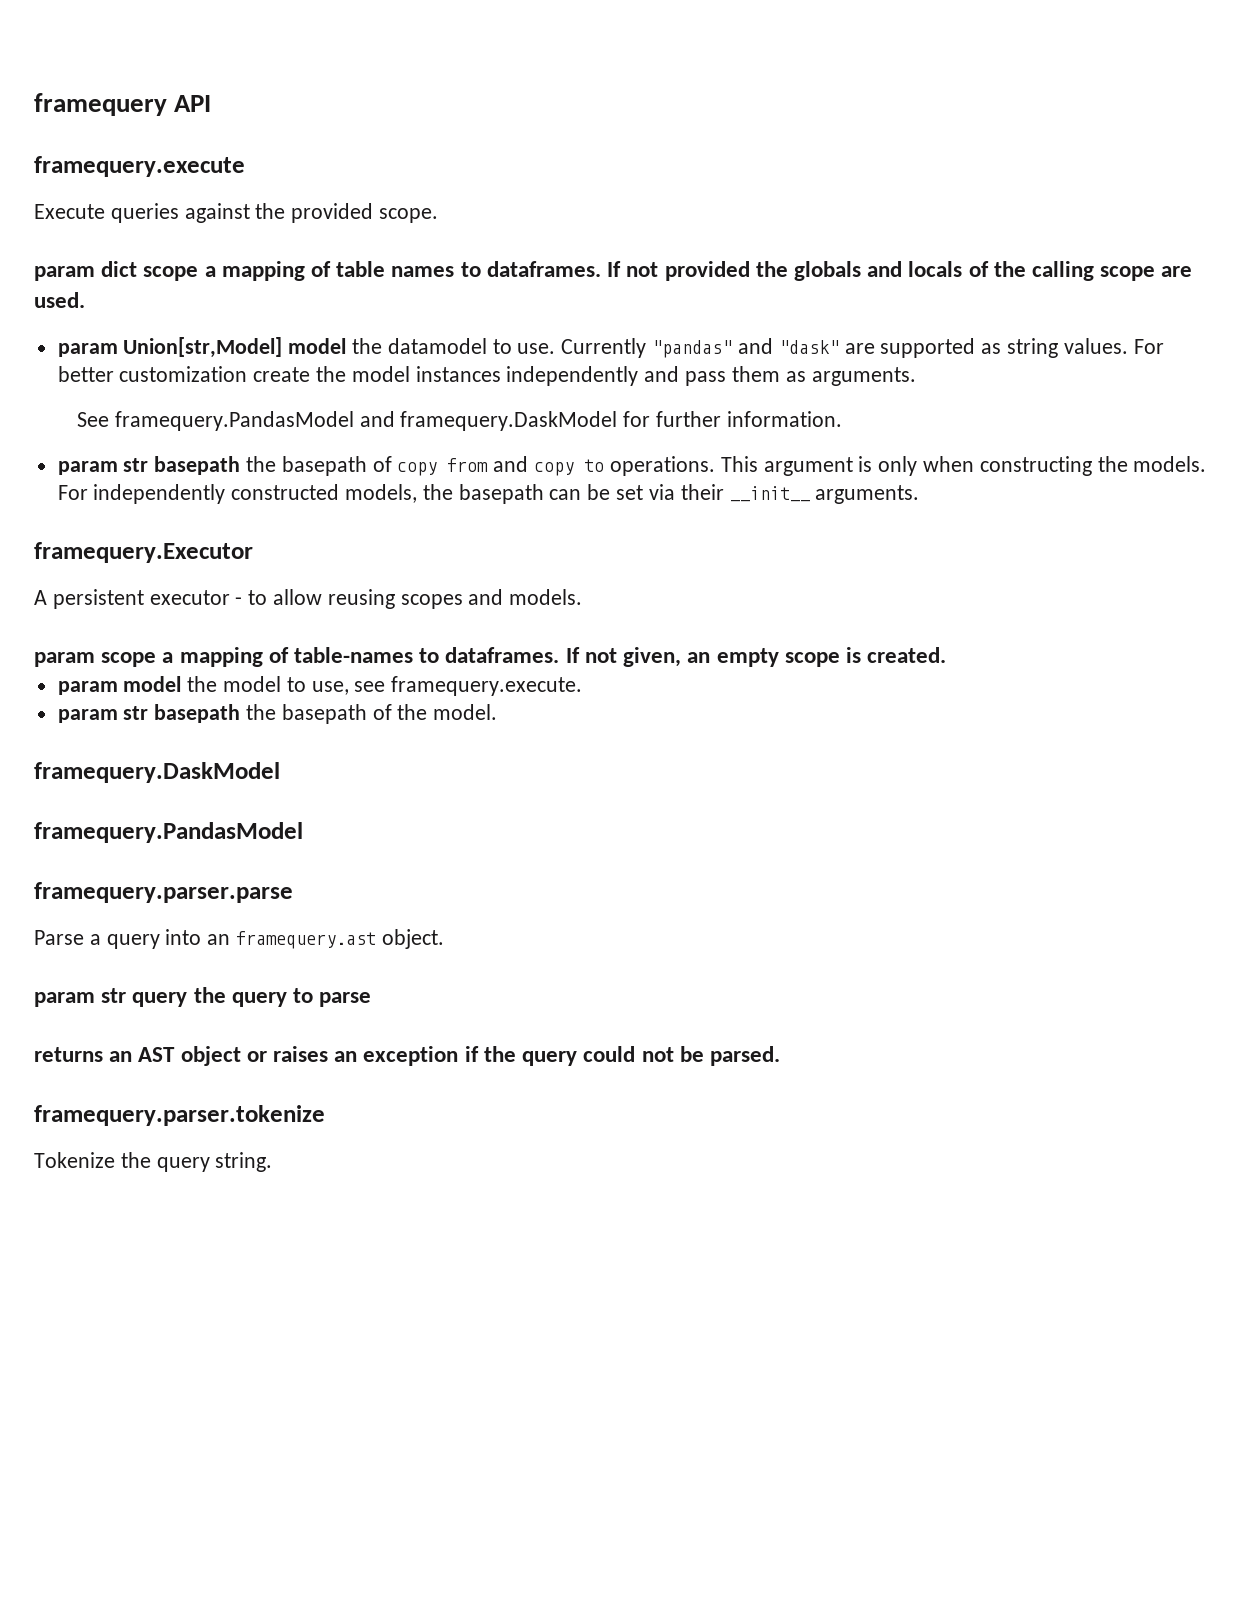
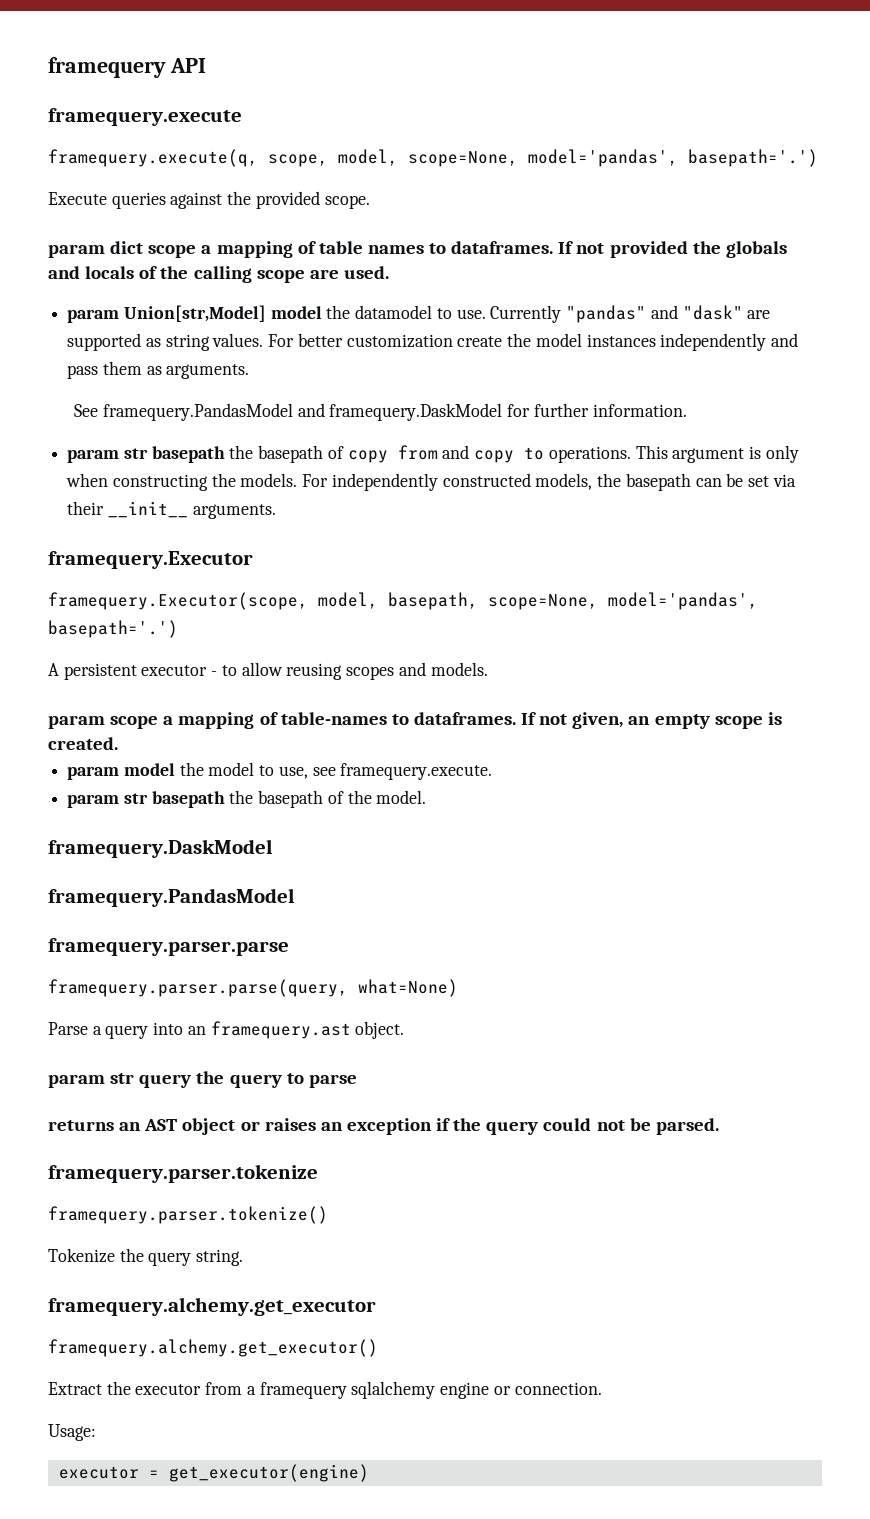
+ framequery.execute(q, scope, model, scope=None, model='pandas', basepath='.')
+ framequery.Executor(scope, model, basepath, scope=None, model='pandas', basepath='.')
+ framequery.parser.parse(query, what=None)
+ framequery.parser.tokenize()
+ framequery.alchemy.get_executor
+ framequery.alchemy.get_executor()
+ Extract the executor from a framequery sqlalchemy engine or connection.
+ Usage:
+ executor = get_executor(engine)

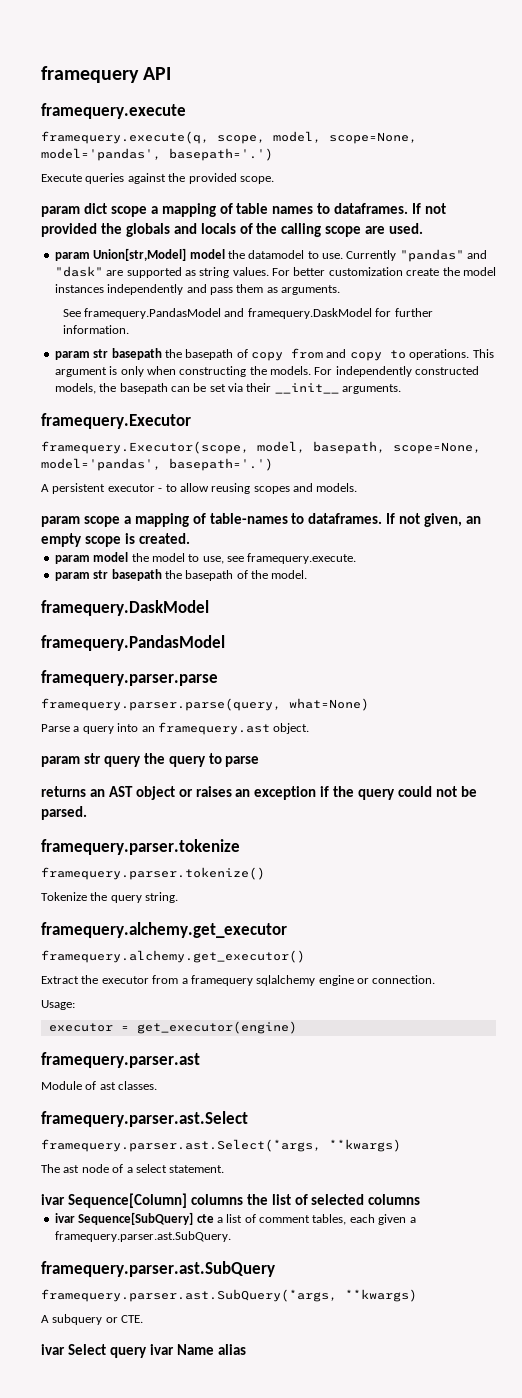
+ framequery.parser.ast
+ Module of ast classes.
+ framequery.parser.ast.Select
+ framequery.parser.ast.Select(*args, **kwargs)
+ The ast node of a select statement.
+ ivar Sequence[Column] columns the list of selected columns
+ ivar Sequence[SubQuery] cte a list of comment tables, each given a framequery.parser.ast.SubQuery.
+ framequery.parser.ast.SubQuery
+ framequery.parser.ast.SubQuery(*args, **kwargs)
+ A subquery or CTE.
+ ivar Select query ivar Name alias

